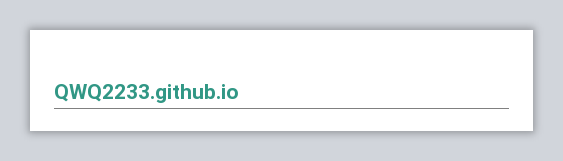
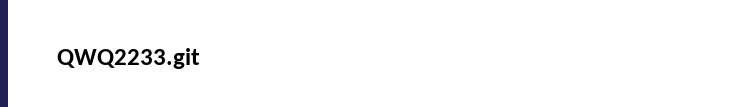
- QWQ2233.github.io
+ QWQ2233.git

